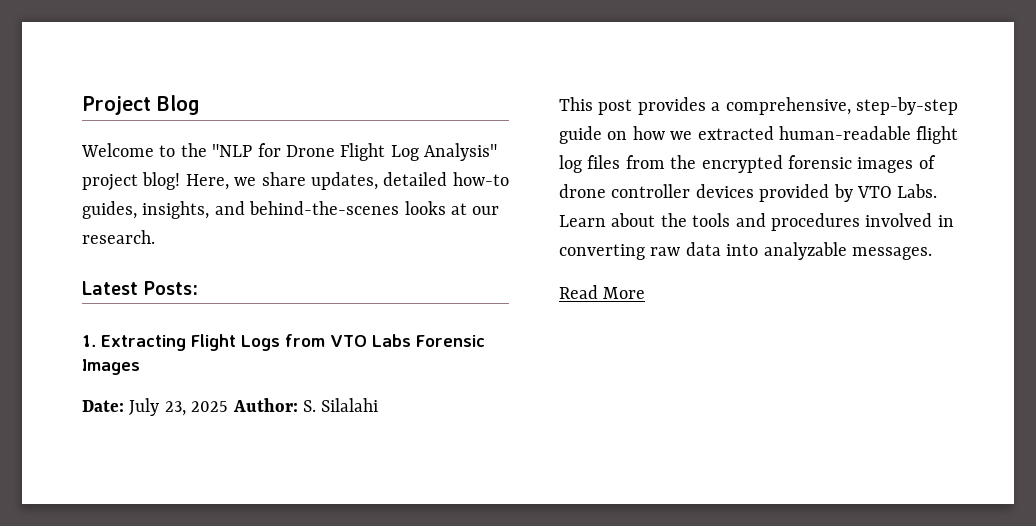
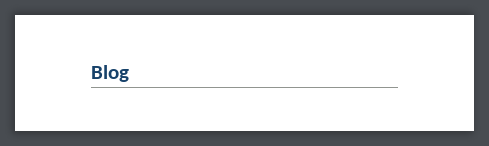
- Project Blog
+ Blog
- Welcome to the "NLP for Drone Flight Log Analysis" project blog! Here, we share updates, detailed how-to guides, insights, and behind-the-scenes looks at our research.
- Latest Posts:
- 1. Extracting Flight Logs from VTO Labs Forensic Images
- Date: July 23, 2025 Author: S. Silalahi
- This post provides a comprehensive, step-by-step guide on how we extracted human-readable flight log files from the encrypted forensic images of drone controller devices provided by VTO Labs. Learn about the tools and procedures involved in converting raw data into analyzable messages.
- Read More

